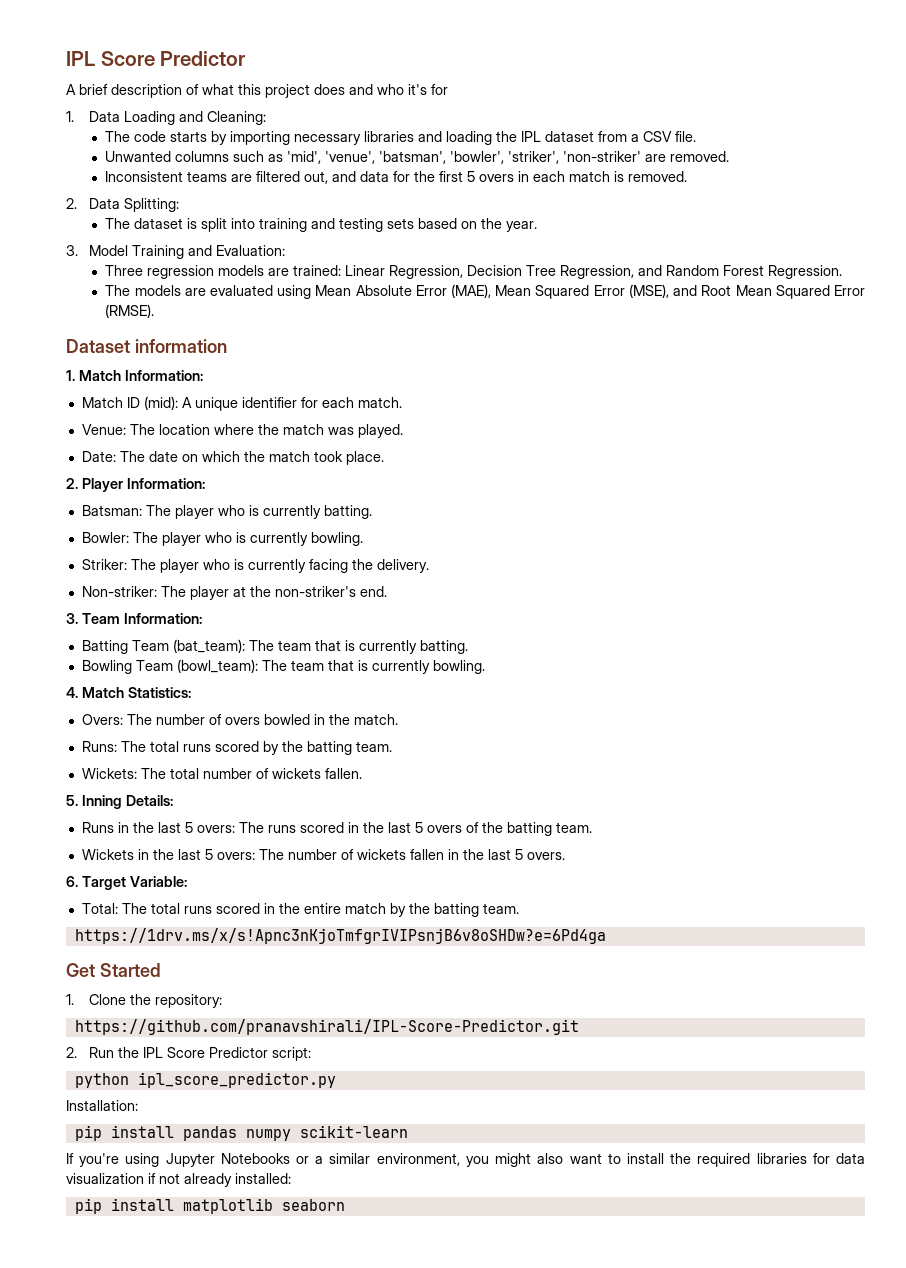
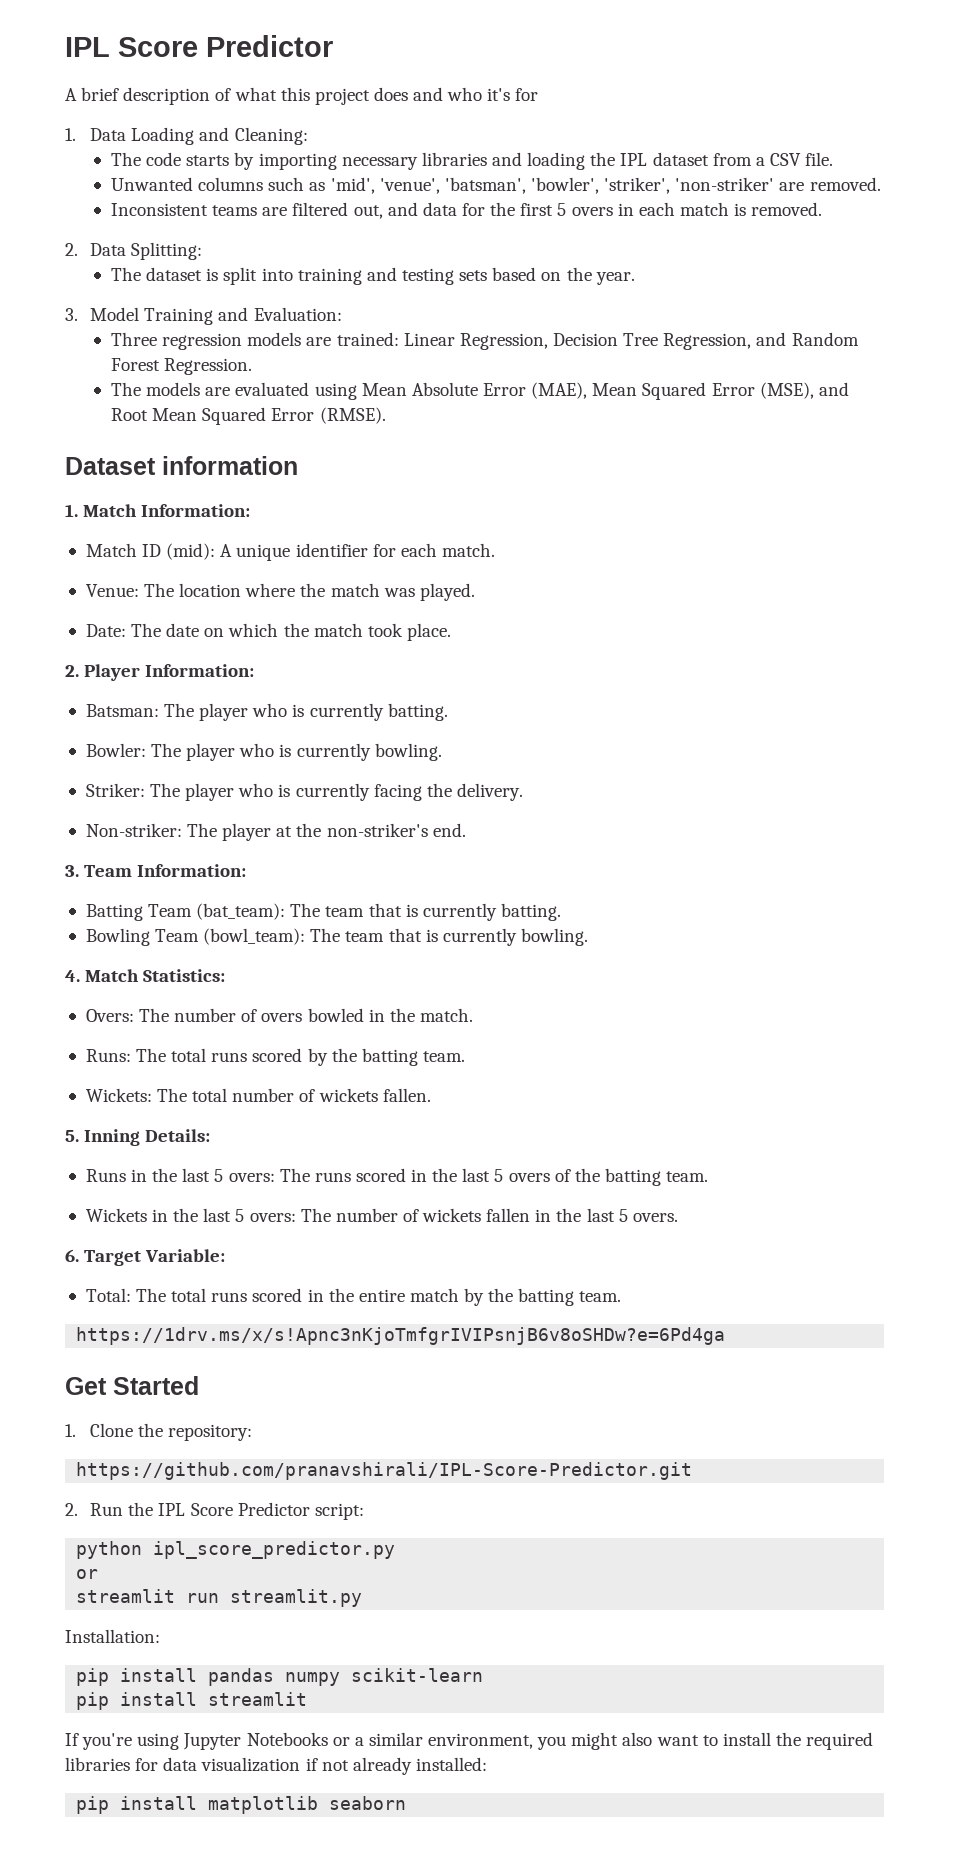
  python ipl_score_predictor.py
+ or
+ streamlit run streamlit.py
+ pip install streamlit

